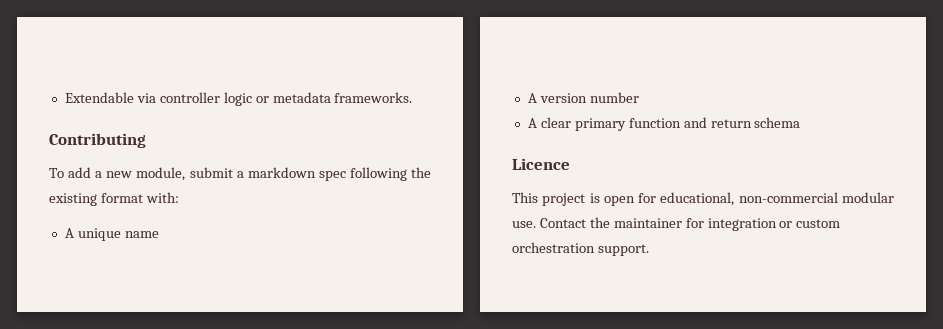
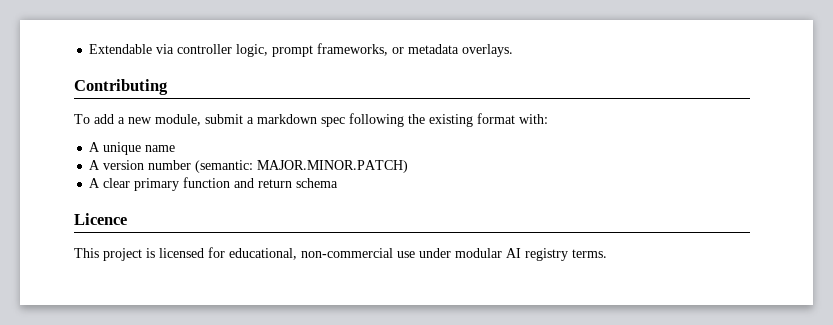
- Extendable via controller logic or metadata frameworks.
+ Extendable via controller logic, prompt frameworks, or metadata overlays.
- A version number
+ A version number (semantic: MAJOR.MINOR.PATCH)
- This project is open for educational, non-commercial modular use. Contact the maintainer for integration or custom orchestration support.
+ This project is licensed for educational, non-commercial use under modular AI registry terms.

